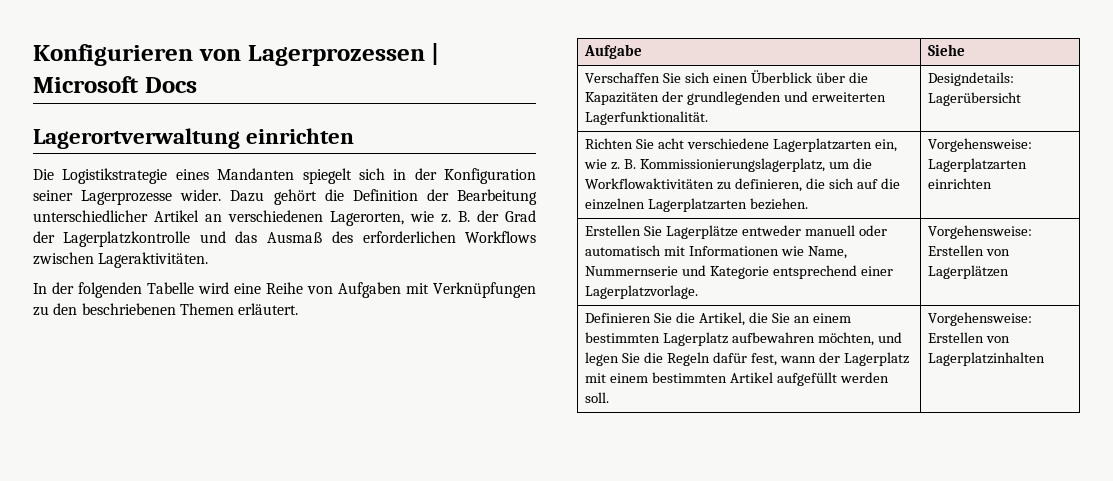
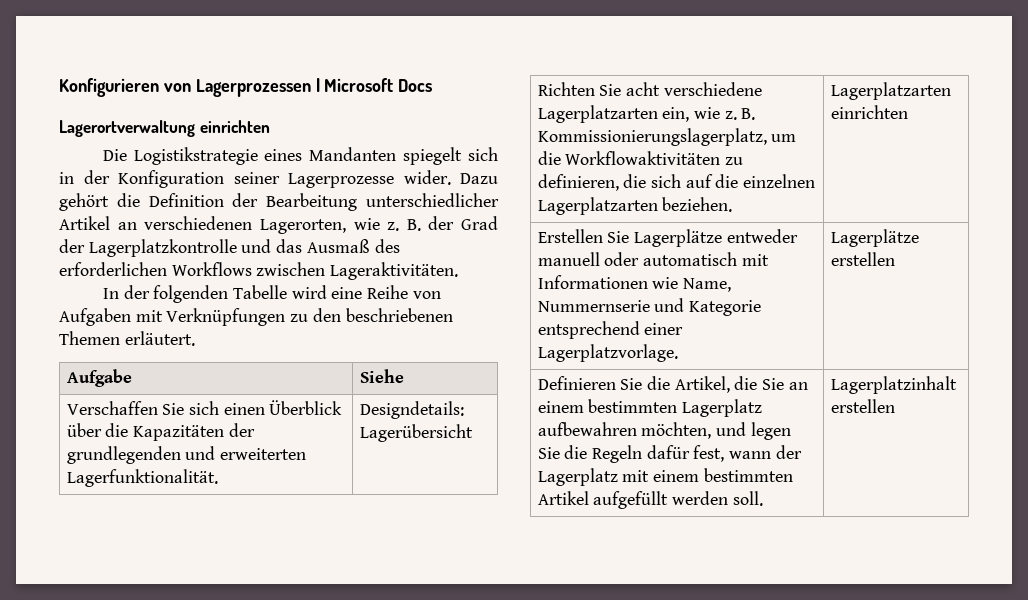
- Richten Sie acht verschiedene Lagerplatzarten ein, wie z. B. Kommissionierungslagerplatz, um die Workflowaktivitäten zu definieren, die sich auf die einzelnen Lagerplatzarten beziehen. | Vorgehensweise: Lagerplatzarten einrichten
+ Richten Sie acht verschiedene Lagerplatzarten ein, wie z. B. Kommissionierungslagerplatz, um die Workflowaktivitäten zu definieren, die sich auf die einzelnen Lagerplatzarten beziehen. | Lagerplatzarten einrichten
- Erstellen Sie Lagerplätze entweder manuell oder automatisch mit Informationen wie Name, Nummernserie und Kategorie entsprechend einer Lagerplatzvorlage. | Vorgehensweise: Erstellen von Lagerplätzen
+ Erstellen Sie Lagerplätze entweder manuell oder automatisch mit Informationen wie Name, Nummernserie und Kategorie entsprechend einer Lagerplatzvorlage. | Lagerplätze erstellen
- Definieren Sie die Artikel, die Sie an einem bestimmten Lagerplatz aufbewahren möchten, und legen Sie die Regeln dafür fest, wann der Lagerplatz mit einem bestimmten Artikel aufgefüllt werden soll. | Vorgehensweise: Erstellen von Lagerplatzinhalten
+ Definieren Sie die Artikel, die Sie an einem bestimmten Lagerplatz aufbewahren möchten, und legen Sie die Regeln dafür fest, wann der Lagerplatz mit einem bestimmten Artikel aufgefüllt werden soll. | Lagerplatzinhalt erstellen

